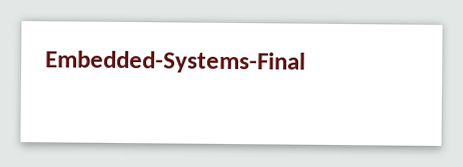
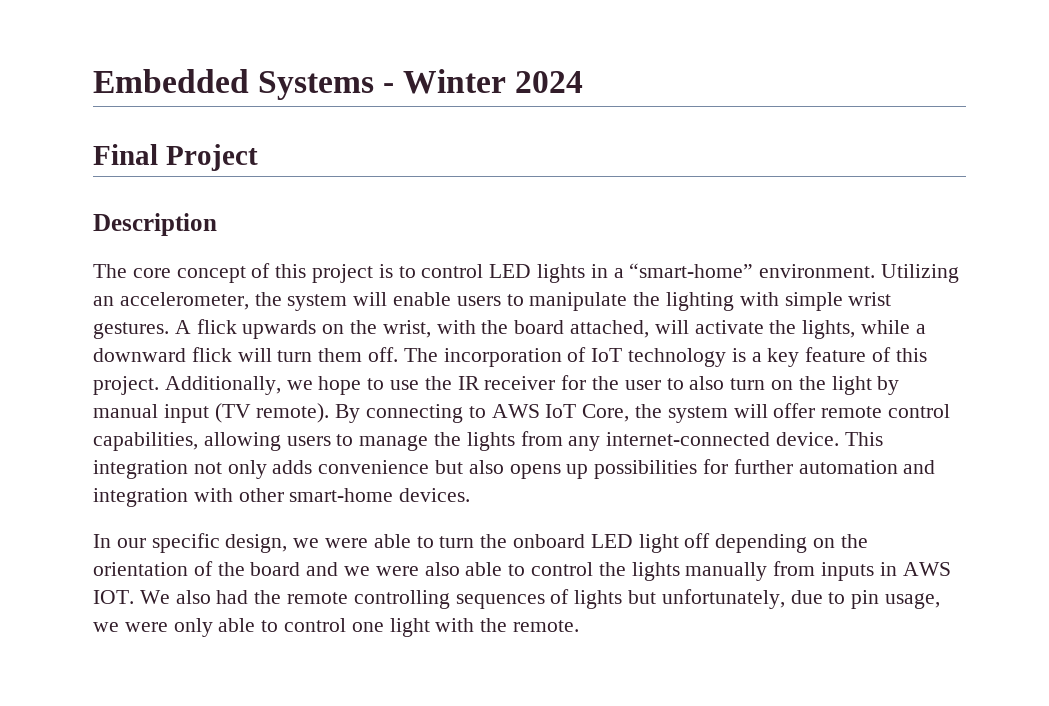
- Embedded-Systems-Final
+ Embedded Systems - Winter 2024
+ Final Project
+ Description
+ The core concept of this project is to control LED lights in a “smart-home” environment. Utilizing an accelerometer, the system will enable users to manipulate the lighting with simple wrist gestures. A flick upwards on the wrist, with the board attached, will activate the lights, while a downward flick will turn them off. The incorporation of IoT technology is a key feature of this project. Additionally, we hope to use the IR receiver for the user to also turn on the light by manual input (TV remote). By connecting to AWS IoT Core, the system will offer remote control capabilities, allowing users to manage the lights from any internet-connected device. This integration not only adds convenience but also opens up possibilities for further automation and integration with other smart-home devices.
+ In our specific design, we were able to turn the onboard LED light off depending on the orientation of the board and we were also able to control the lights manually from inputs in AWS IOT. We also had the remote controlling sequences of lights but unfortunately, due to pin usage, we were only able to control one light with the remote.

